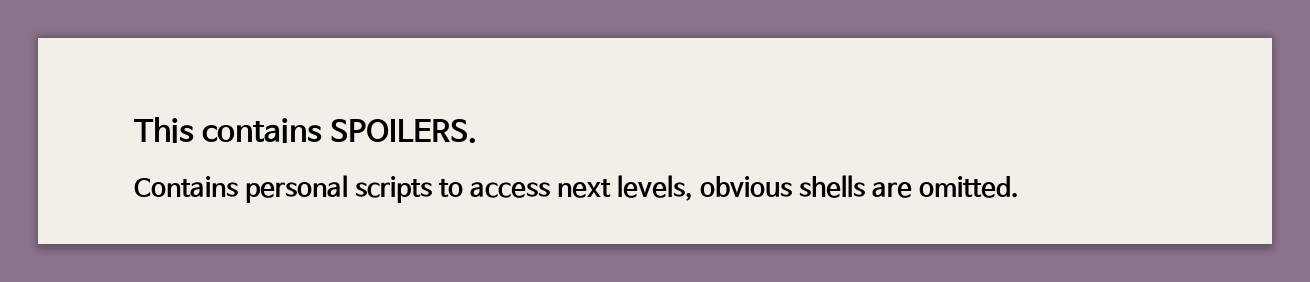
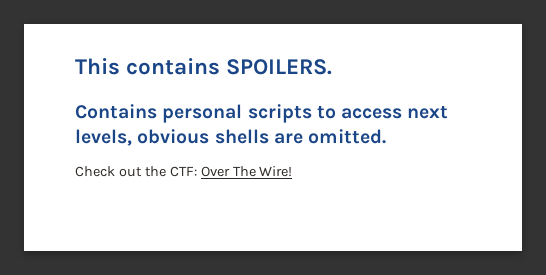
+ Check out the CTF: Over The Wire!

